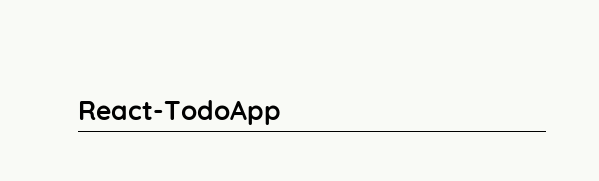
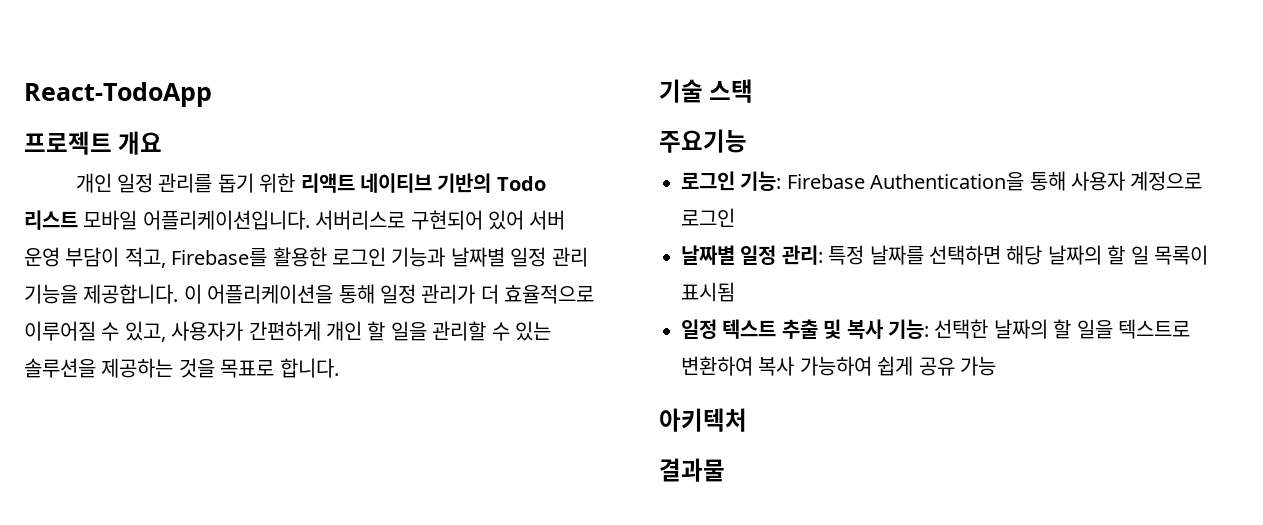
+ 프로젝트 개요
+ 개인 일정 관리를 돕기 위한 리액트 네이티브 기반의 Todo 리스트 모바일 어플리케이션입니다. 서버리스로 구현되어 있어 서버 운영 부담이 적고, Firebase를 활용한 로그인 기능과 날짜별 일정 관리 기능을 제공합니다. 이 어플리케이션을 통해 일정 관리가 더 효율적으로 이루어질 수 있고, 사용자가 간편하게 개인 할 일을 관리할 수 있는 솔루션을 제공하는 것을 목표로 합니다.
+ 기술 스택
+ 주요기능
+ 로그인 기능: Firebase Authentication을 통해 사용자 계정으로 로그인
+ 날짜별 일정 관리: 특정 날짜를 선택하면 해당 날짜의 할 일 목록이 표시됨
+ 일정 텍스트 추출 및 복사 기능: 선택한 날짜의 할 일을 텍스트로 변환하여 복사 가능하여 쉽게 공유 가능
+ 아키텍처
+ 결과물

